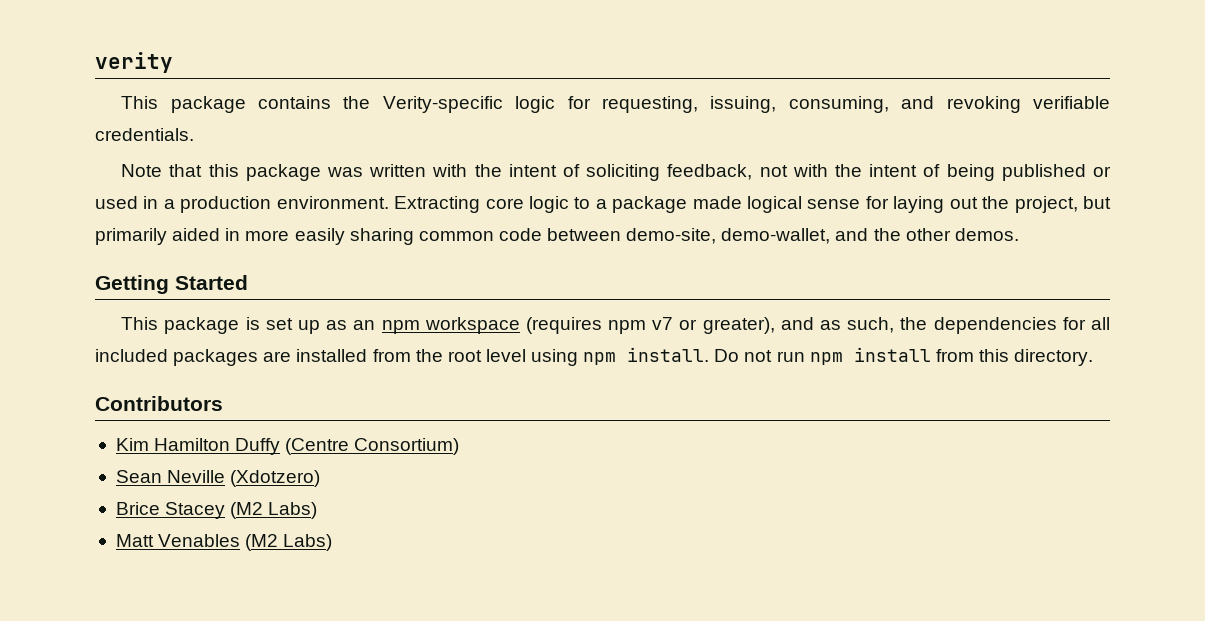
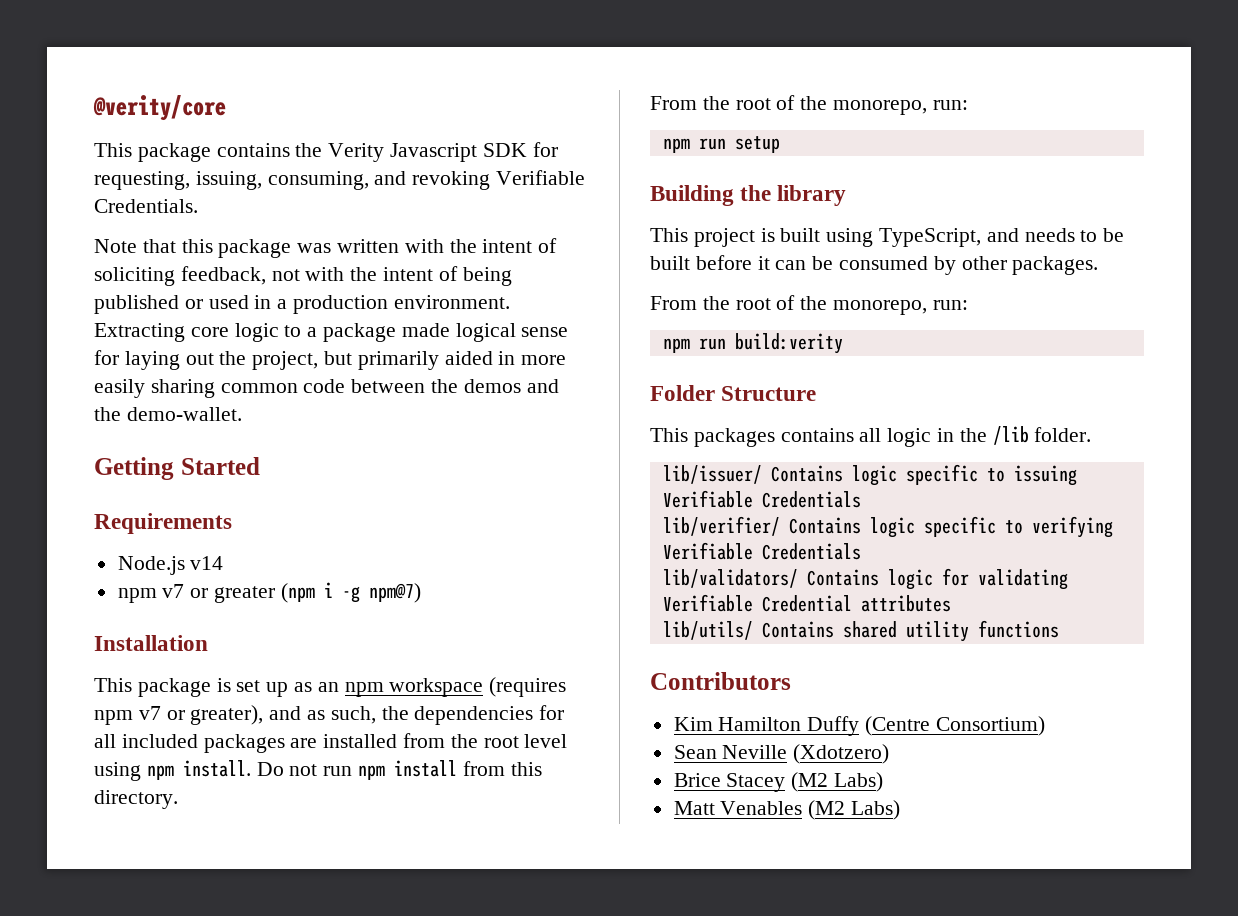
- verity
+ @verity/core
- This package contains the Verity-specific logic for requesting, issuing, consuming, and revoking verifiable credentials.
+ This package contains the Verity Javascript SDK for requesting, issuing, consuming, and revoking Verifiable Credentials.
- Extracting core logic to a package made logical sense for laying out the project, but primarily aided in more easily sharing common code between demo-site, demo-wallet, and the other demos.
+ Extracting core logic to a package made logical sense for laying out the project, but primarily aided in more easily sharing common code between the demos and the demo-wallet.
  Getting Started
+ Requirements
+ Node.js v14
+ npm v7 or greater (npm i -g npm@7)
+ Installation
  Do not run npm install from this directory.
+ From the root of the monorepo, run:
+ npm run setup
+ Building the library
+ This project is built using TypeScript, and needs to be built before it can be consumed by other packages.
+ From the root of the monorepo, run:
+ npm run build:verity
+ Folder Structure
+ This packages contains all logic in the /lib folder.
+ lib/issuer/ Contains logic specific to issuing Verifiable Credentials
+ lib/verifier/ Contains logic specific to verifying Verifiable Credentials
+ lib/validators/ Contains logic for validating Verifiable Credential attributes
+ lib/utils/ Contains shared utility functions

